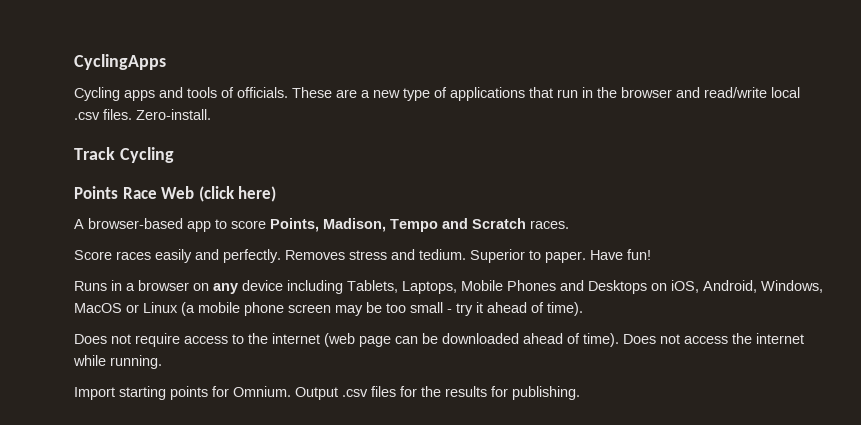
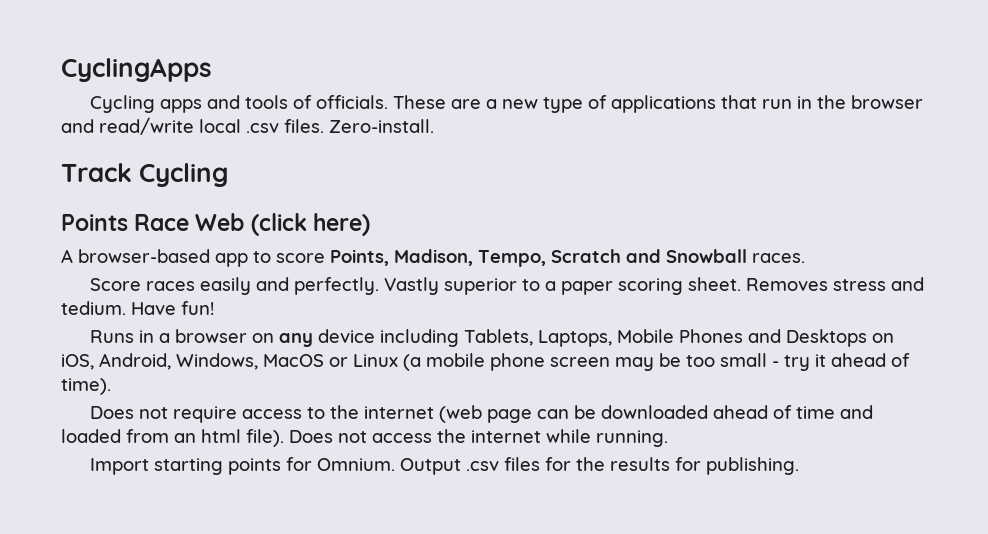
- A browser-based app to score Points, Madison, Tempo and Scratch races.
+ A browser-based app to score Points, Madison, Tempo, Scratch and Snowball races.
+ Vastly superior to a paper scoring sheet.
- Superior to paper.
- Does not require access to the internet (web page can be downloaded ahead of time).
+ Does not require access to the internet (web page can be downloaded ahead of time and loaded from an html file).

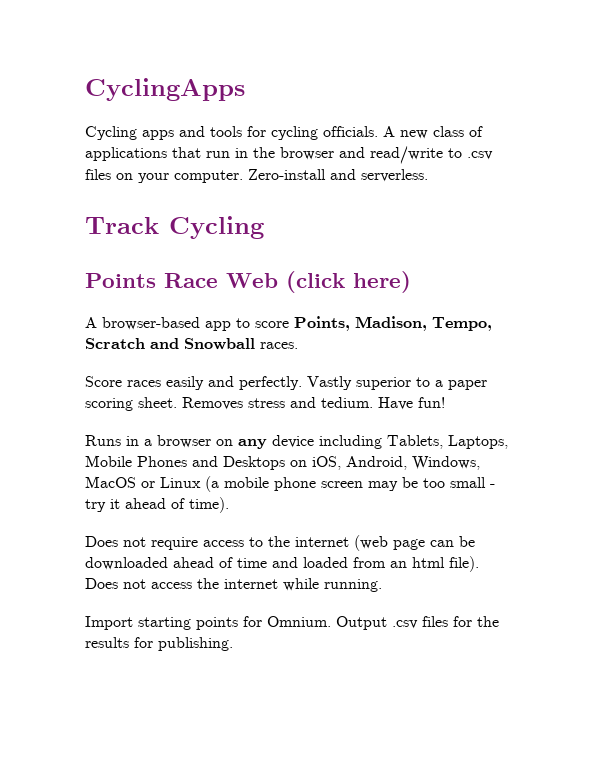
- Cycling apps and tools of officials. These are a new type of applications that run in the browser and read/write local .csv files. Zero-install.
+ Cycling apps and tools for cycling officials. A new class of applications that run in the browser and read/write to .csv files on your computer. Zero-install and serverless.

